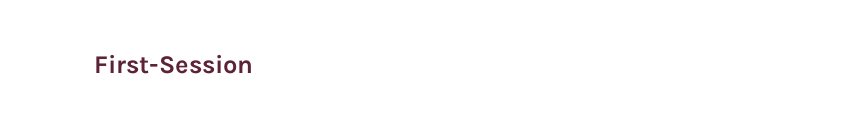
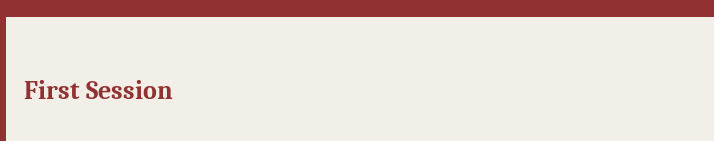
- First-Session
+ First Session

